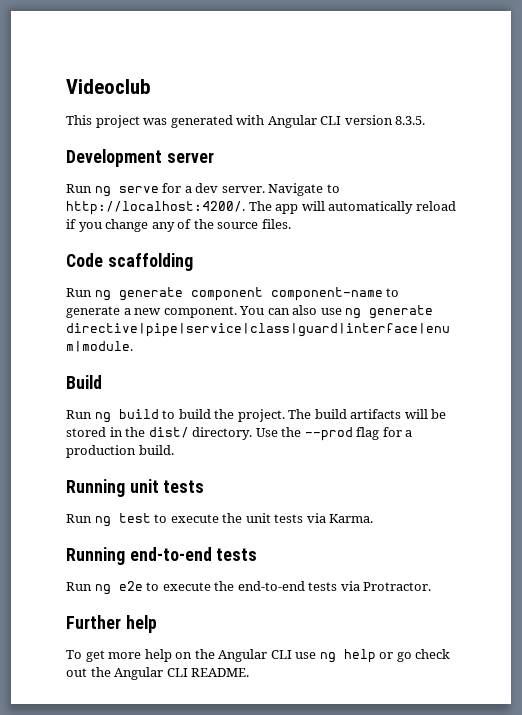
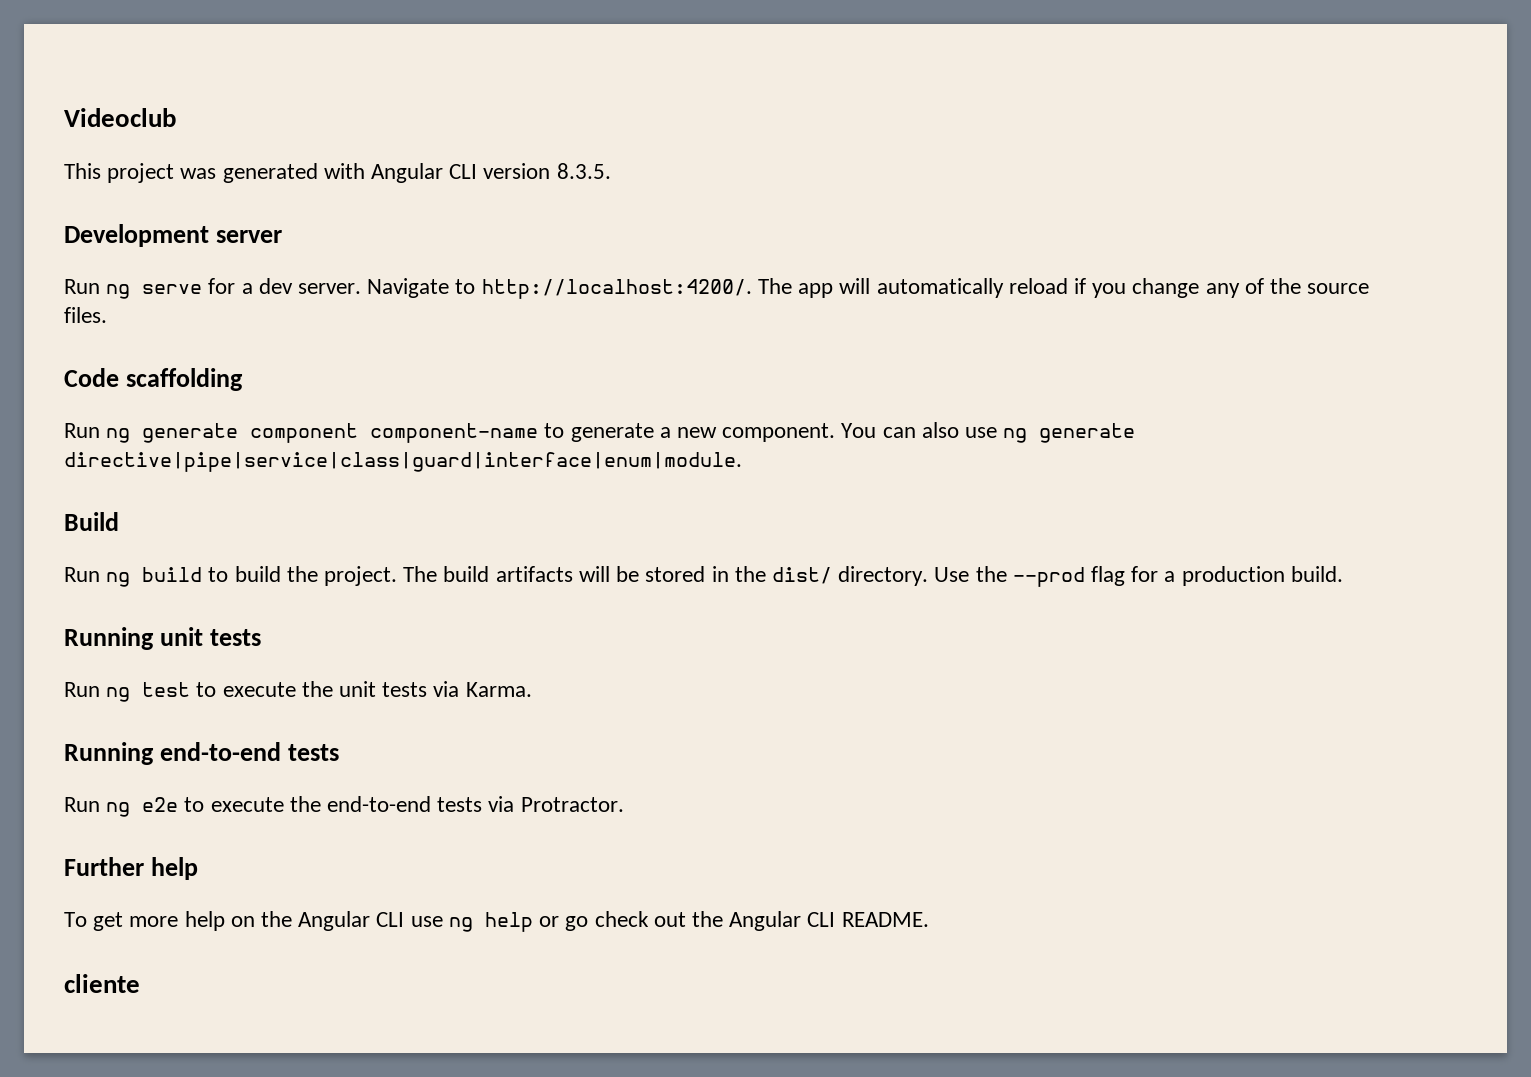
+ cliente

